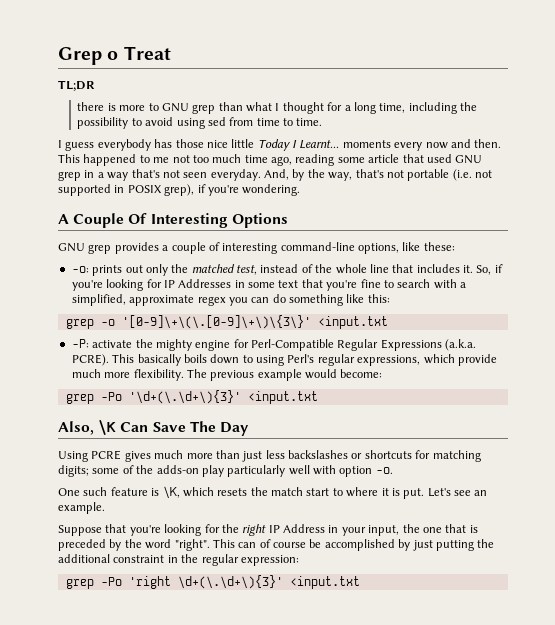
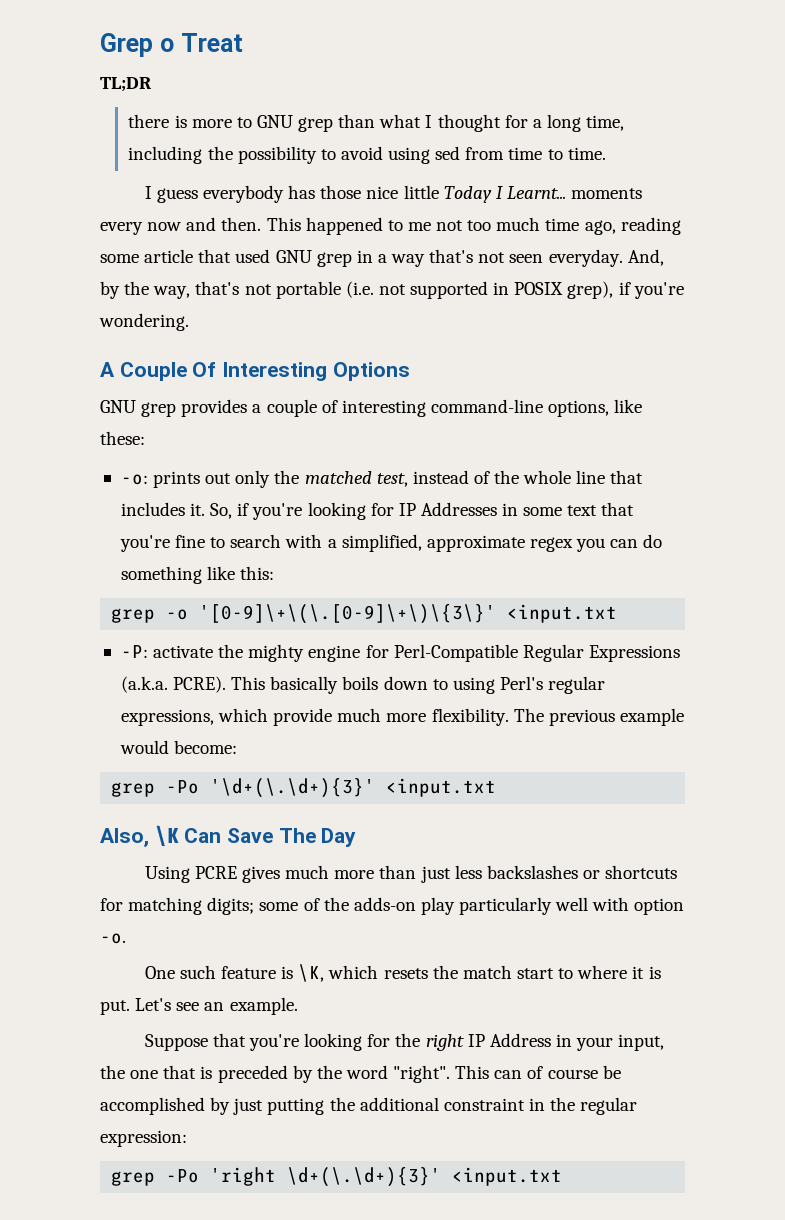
- grep -Po '\d+(\.\d+\){3}' <input.txt
+ grep -Po '\d+(\.\d+){3}' <input.txt
- grep -Po 'right \d+(\.\d+\){3}' <input.txt
+ grep -Po 'right \d+(\.\d+){3}' <input.txt

